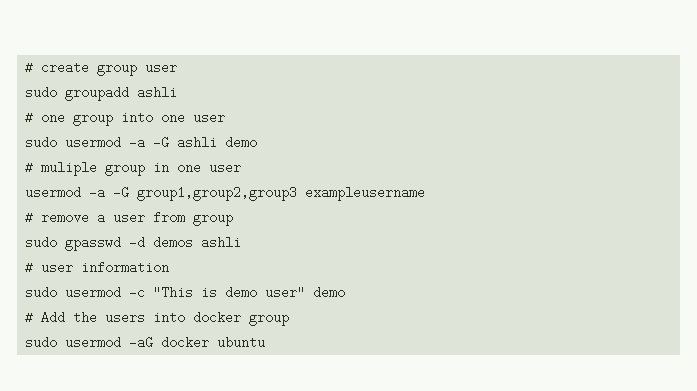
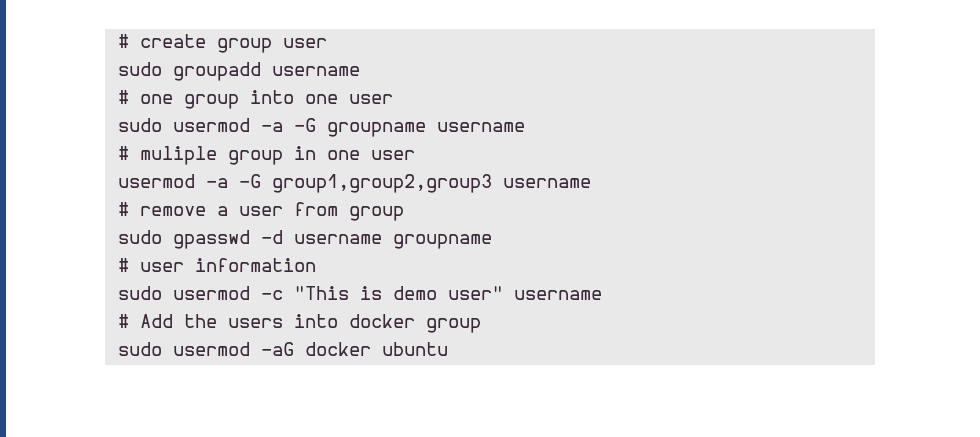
- sudo groupadd ashli
+ sudo groupadd username
- sudo usermod -a -G ashli demo
+ sudo usermod -a -G groupname username
- usermod -a -G group1,group2,group3 exampleusername
+ usermod -a -G group1,group2,group3 username
- sudo gpasswd -d demos ashli
+ sudo gpasswd -d username groupname
- sudo usermod -c "This is demo user" demo
+ sudo usermod -c "This is demo user" username

